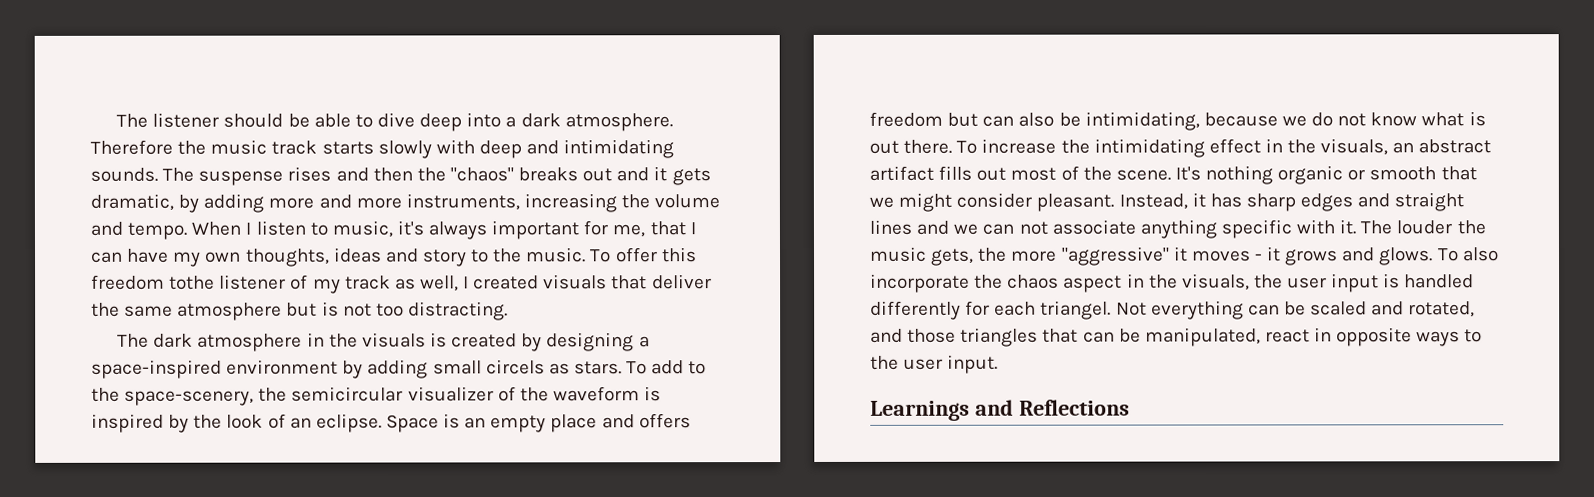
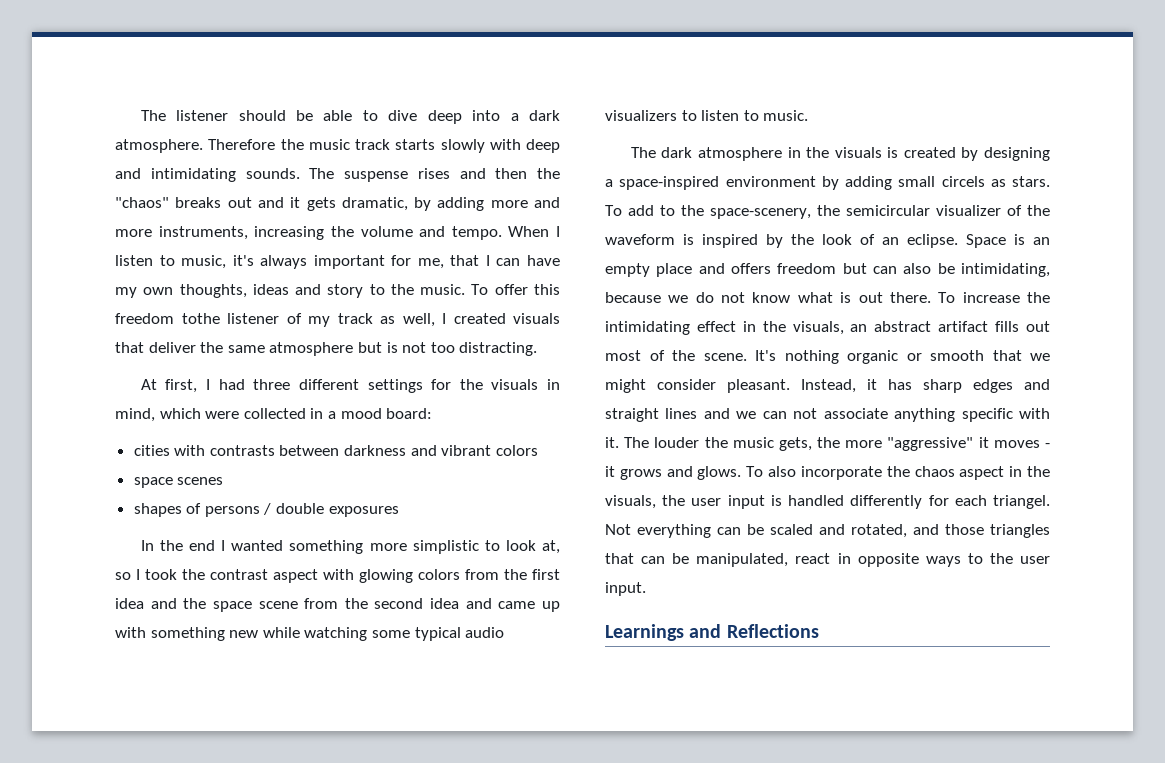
+ At first, I had three different settings for the visuals in mind, which were collected in a mood board:
+ cities with contrasts between darkness and vibrant colors
+ space scenes
+ shapes of persons / double exposures
+ In the end I wanted something more simplistic to look at, so I took the contrast aspect with glowing colors from the first idea and the space scene from the second idea and came up with something new while watching some typical audio visualizers to listen to music.

